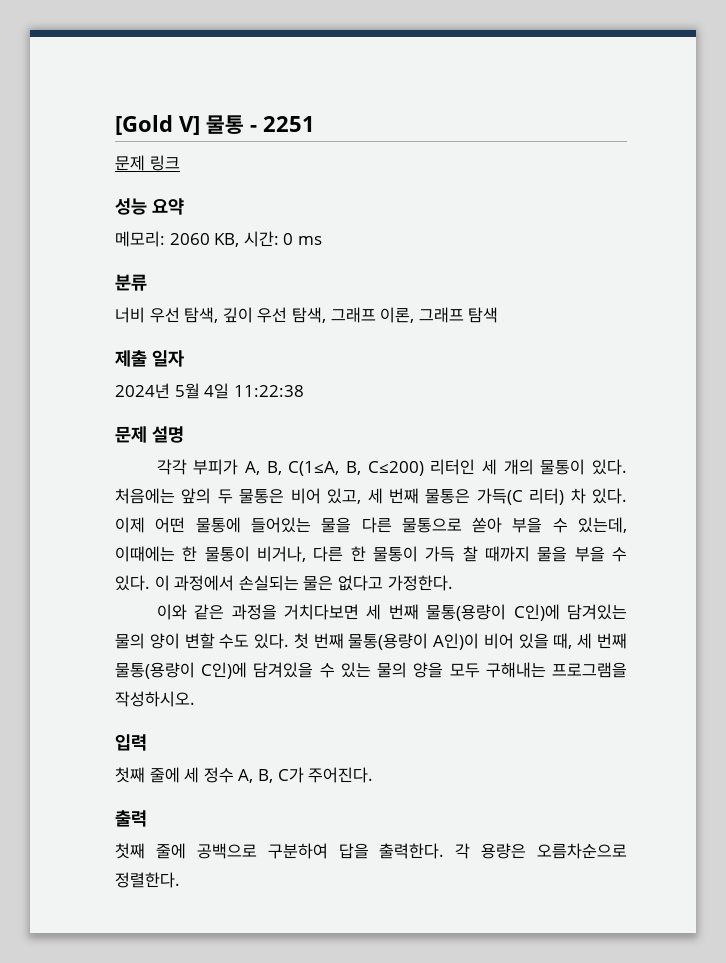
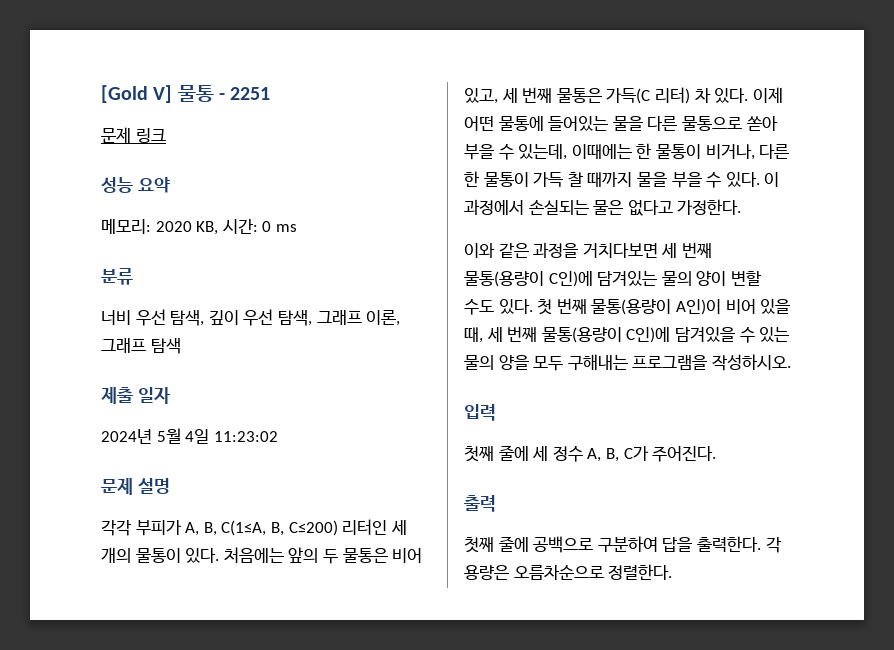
- 메모리: 2060 KB, 시간: 0 ms
+ 메모리: 2020 KB, 시간: 0 ms
- 2024년 5월 4일 11:22:38
+ 2024년 5월 4일 11:23:02

